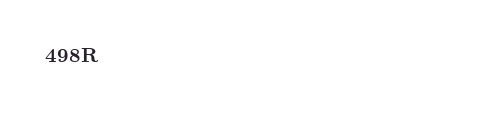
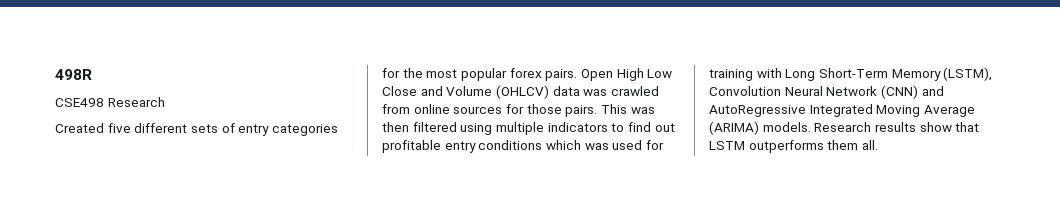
+ CSE498 Research
+ Created five different sets of entry categories for the most popular forex pairs. Open High Low Close and Volume (OHLCV) data was crawled from online sources for those pairs. This was then filtered using multiple indicators to find out profitable entry conditions which was used for training with Long Short-Term Memory (LSTM), Convolution Neural Network (CNN) and AutoRegressive Integrated Moving Average (ARIMA) models. Research results show that LSTM outperforms them all.

